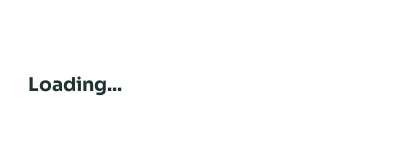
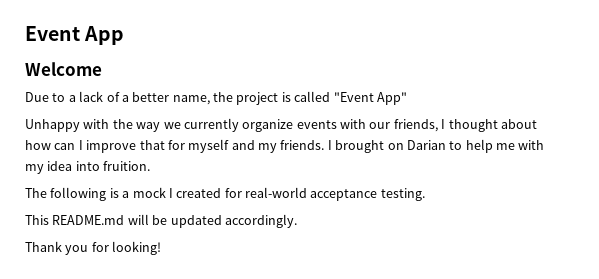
- Loading...
+ Event App
+ Welcome
+ Due to a lack of a better name, the project is called "Event App"
+ Unhappy with the way we currently organize events with our friends, I thought about how can I improve that for myself and my friends. I brought on Darian to help me with my idea into fruition.
+ The following is a mock I created for real-world acceptance testing.
+ This README.md will be updated accordingly.
+ Thank you for looking!

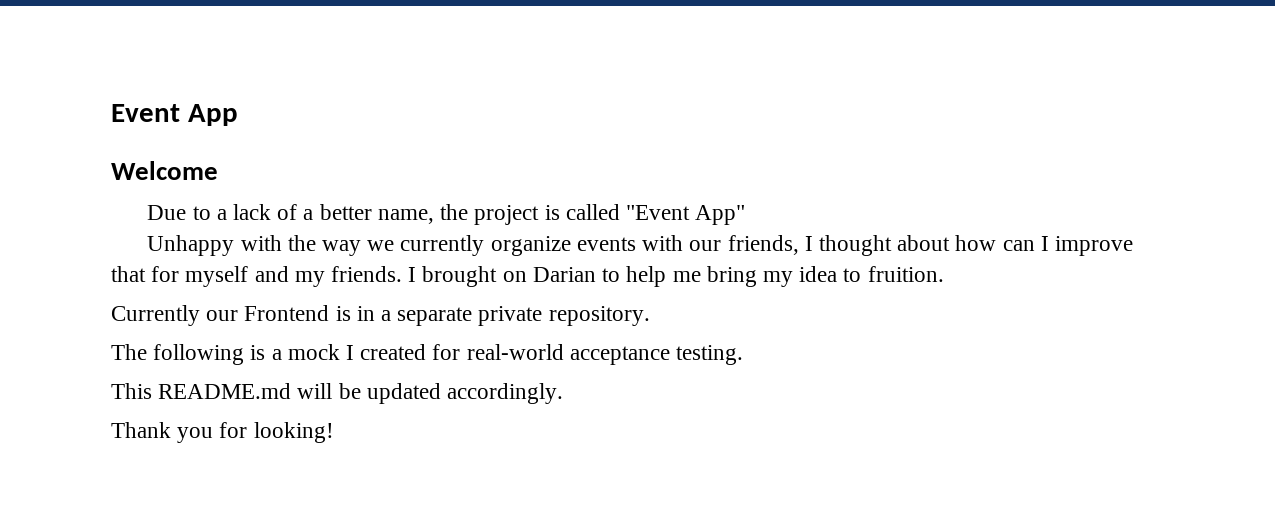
- I brought on Darian to help me with my idea into fruition.
+ I brought on Darian to help me bring my idea to fruition.
+ Currently our Frontend is in a separate private repository.

